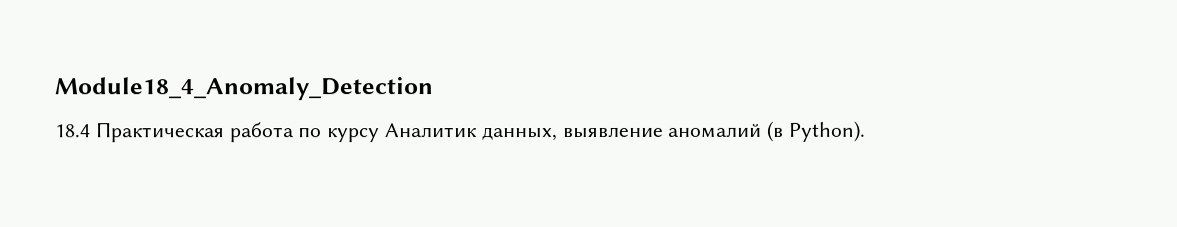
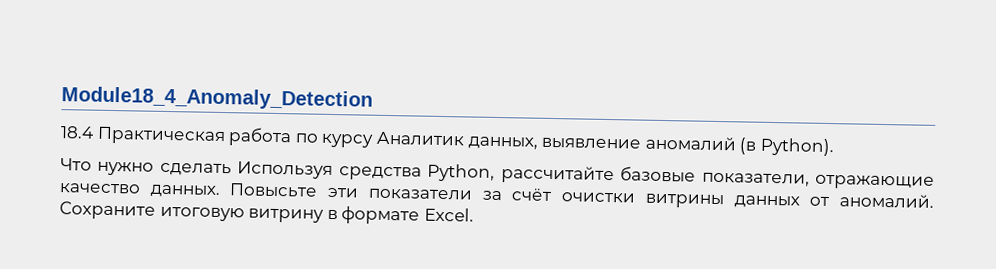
+ Что нужно сделать Используя средства Python, рассчитайте базовые показатели, отражающие качество данных. Повысьте эти показатели за счёт очистки витрины данных от аномалий. Сохраните итоговую витрину в формате Excel.

